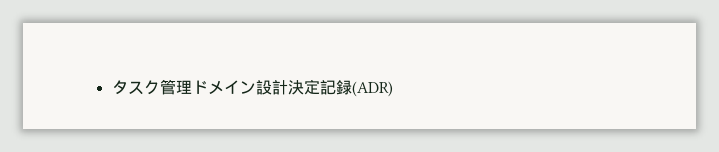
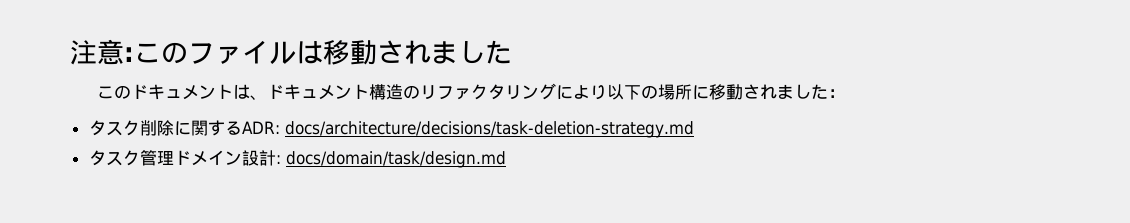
+ 注意:このファイルは移動されました
+ このドキュメントは、ドキュメント構造のリファクタリングにより以下の場所に移動されました：
+ タスク削除に関するADR: docs/architecture/decisions/task-deletion-strategy.md
- タスク管理ドメイン設計決定記録(ADR)
+ タスク管理ドメイン設計: docs/domain/task/design.md

